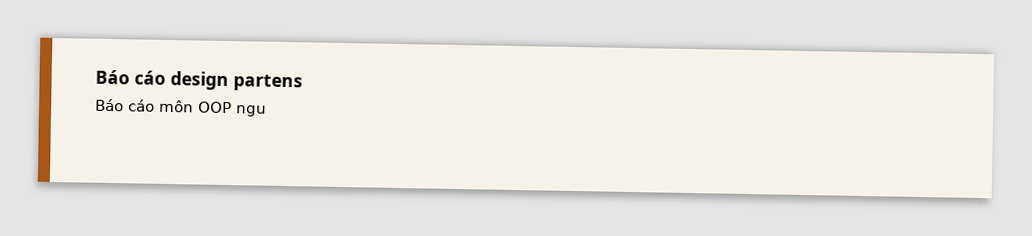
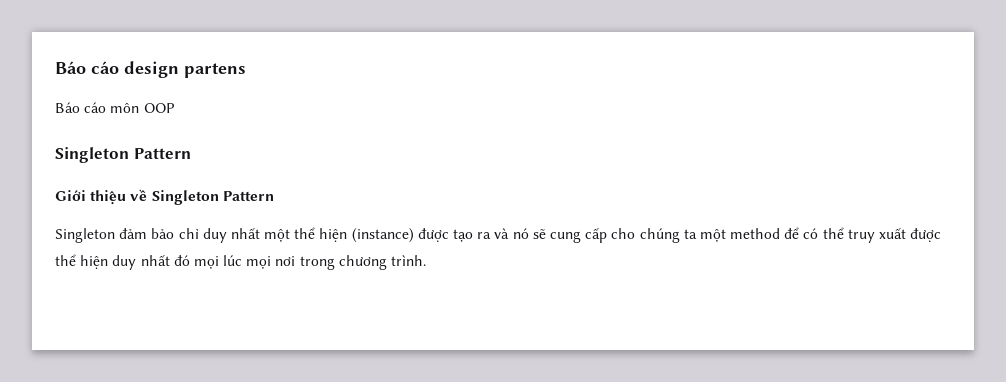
- Báo cáo môn OOP ngu
+ Báo cáo môn OOP
+ Singleton Pattern
+ Giới thiệu về Singleton Pattern
+ Singleton đảm bảo chỉ duy nhất một thể hiện (instance) được tạo ra và nó sẽ cung cấp cho chúng ta một method để có thể truy xuất được thể hiện duy nhất đó mọi lúc mọi nơi trong chương trình.

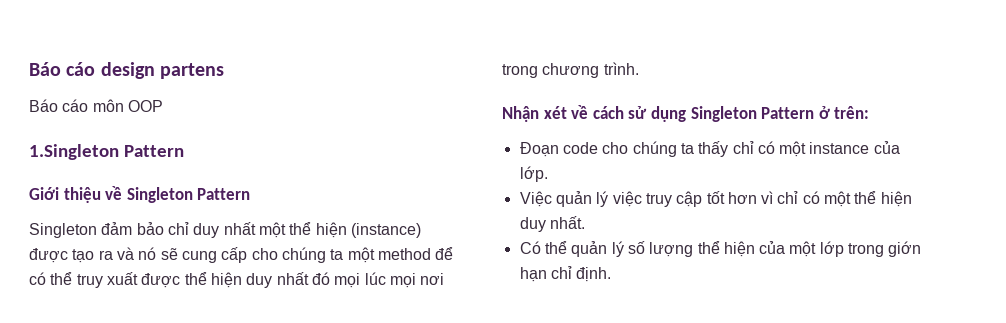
  Báo cáo môn OOP
- Singleton Pattern
+ 1.Singleton Pattern
+ Nhận xét về cách sử dụng Singleton Pattern ở trên:
+ Đoạn code cho chúng ta thấy chỉ có một instance của lớp.
+ Việc quản lý việc truy cập tốt hơn vì chỉ có một thể hiện duy nhất.
+ Có thể quản lý số lượng thể hiện của một lớp trong giớn hạn chỉ định.

